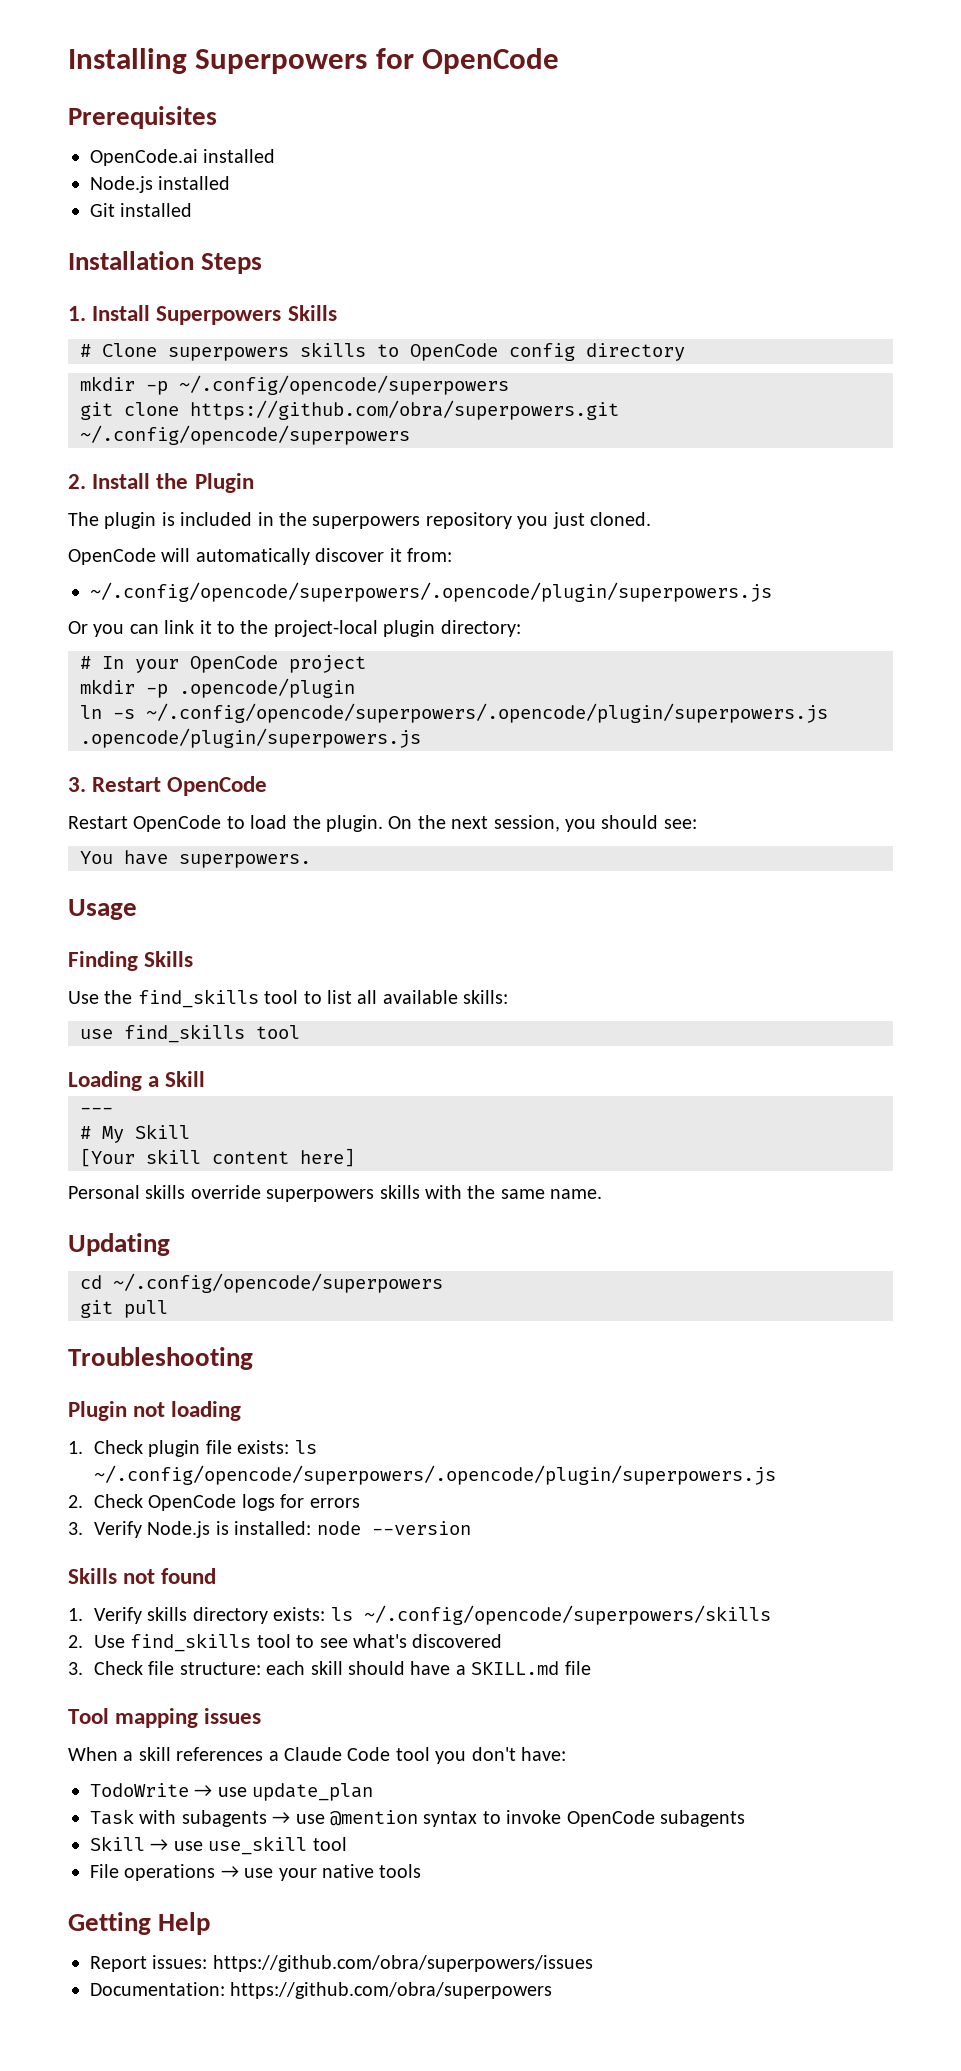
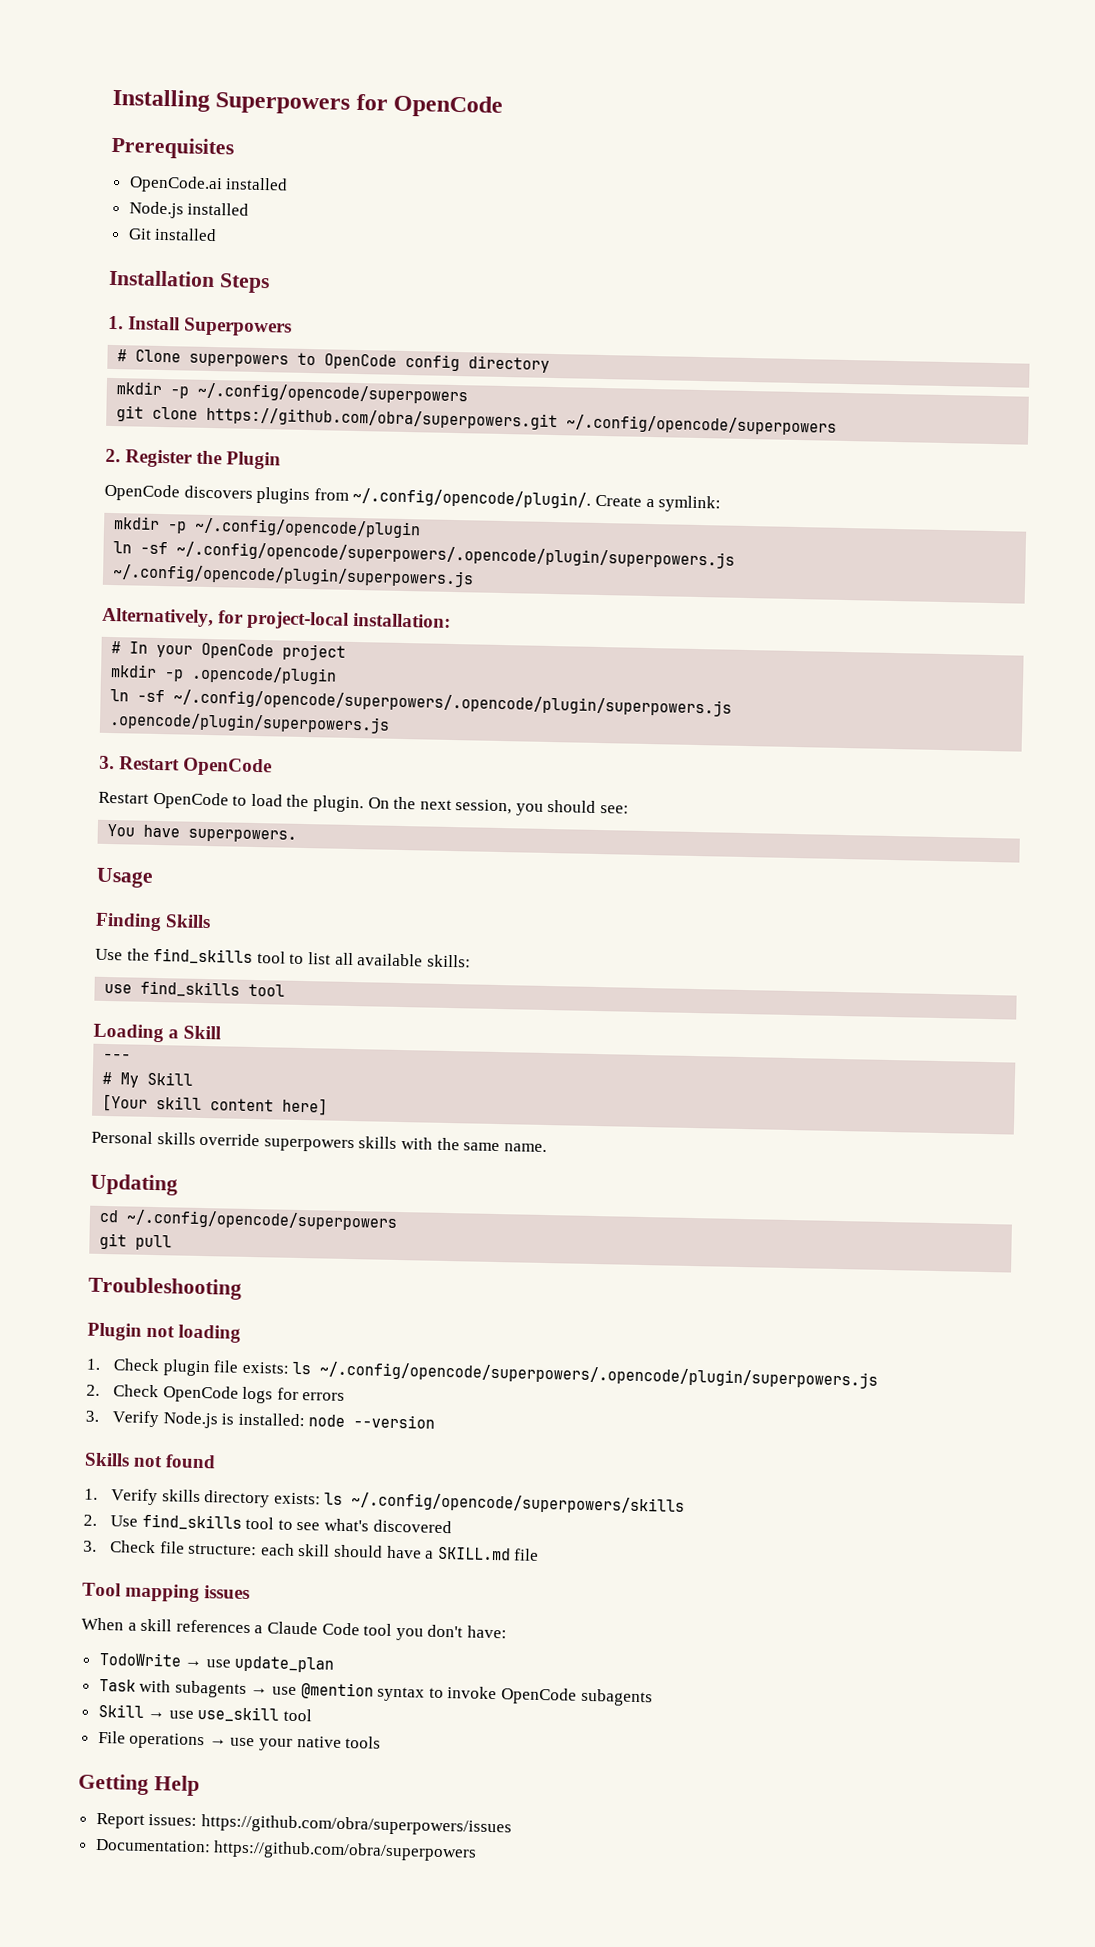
- 1. Install Superpowers Skills
+ 1. Install Superpowers
- # Clone superpowers skills to OpenCode config directory
+ # Clone superpowers to OpenCode config directory
- 2. Install the Plugin
+ 2. Register the Plugin
- The plugin is included in the superpowers repository you just cloned.
- OpenCode will automatically discover it from:
- ~/.config/opencode/superpowers/.opencode/plugin/superpowers.js
- Or you can link it to the project-local plugin directory:
+ OpenCode discovers plugins from ~/.config/opencode/plugin/. Create a symlink:
+ mkdir -p ~/.config/opencode/plugin
+ ln -sf ~/.config/opencode/superpowers/.opencode/plugin/superpowers.js ~/.config/opencode/plugin/superpowers.js
+ Alternatively, for project-local installation:
- ln -s ~/.config/opencode/superpowers/.opencode/plugin/superpowers.js .opencode/plugin/superpowers.js
+ ln -sf ~/.config/opencode/superpowers/.opencode/plugin/superpowers.js .opencode/plugin/superpowers.js

